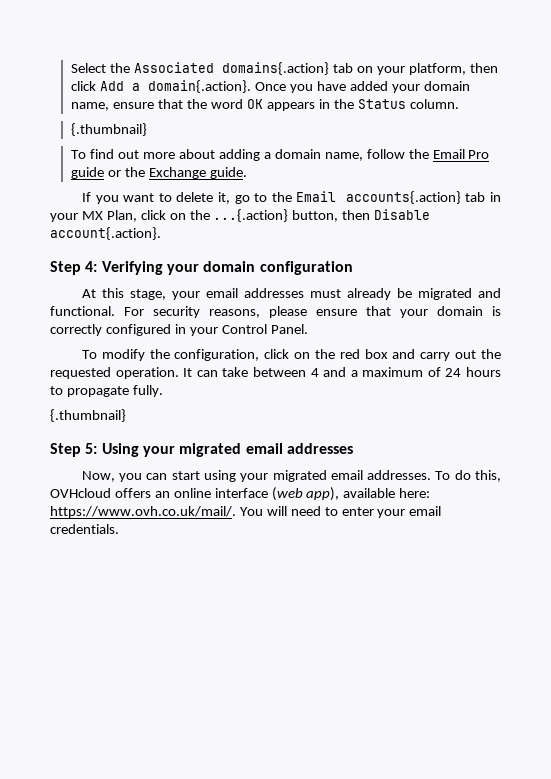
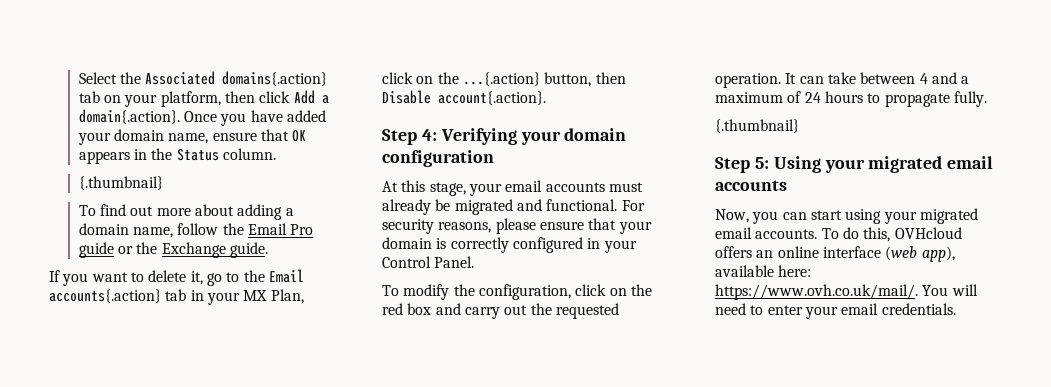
- Select the Associated domains{.action} tab on your platform, then click Add a domain{.action}. Once you have added your domain name, ensure that the word OK appears in the Status column.
+ Select the Associated domains{.action} tab on your platform, then click Add a domain{.action}. Once you have added your domain name, ensure that OK appears in the Status column.
- At this stage, your email addresses must already be migrated and functional.
+ At this stage, your email accounts must already be migrated and functional.
- Step 5: Using your migrated email addresses
+ Step 5: Using your migrated email accounts
- Now, you can start using your migrated email addresses.
+ Now, you can start using your migrated email accounts.

